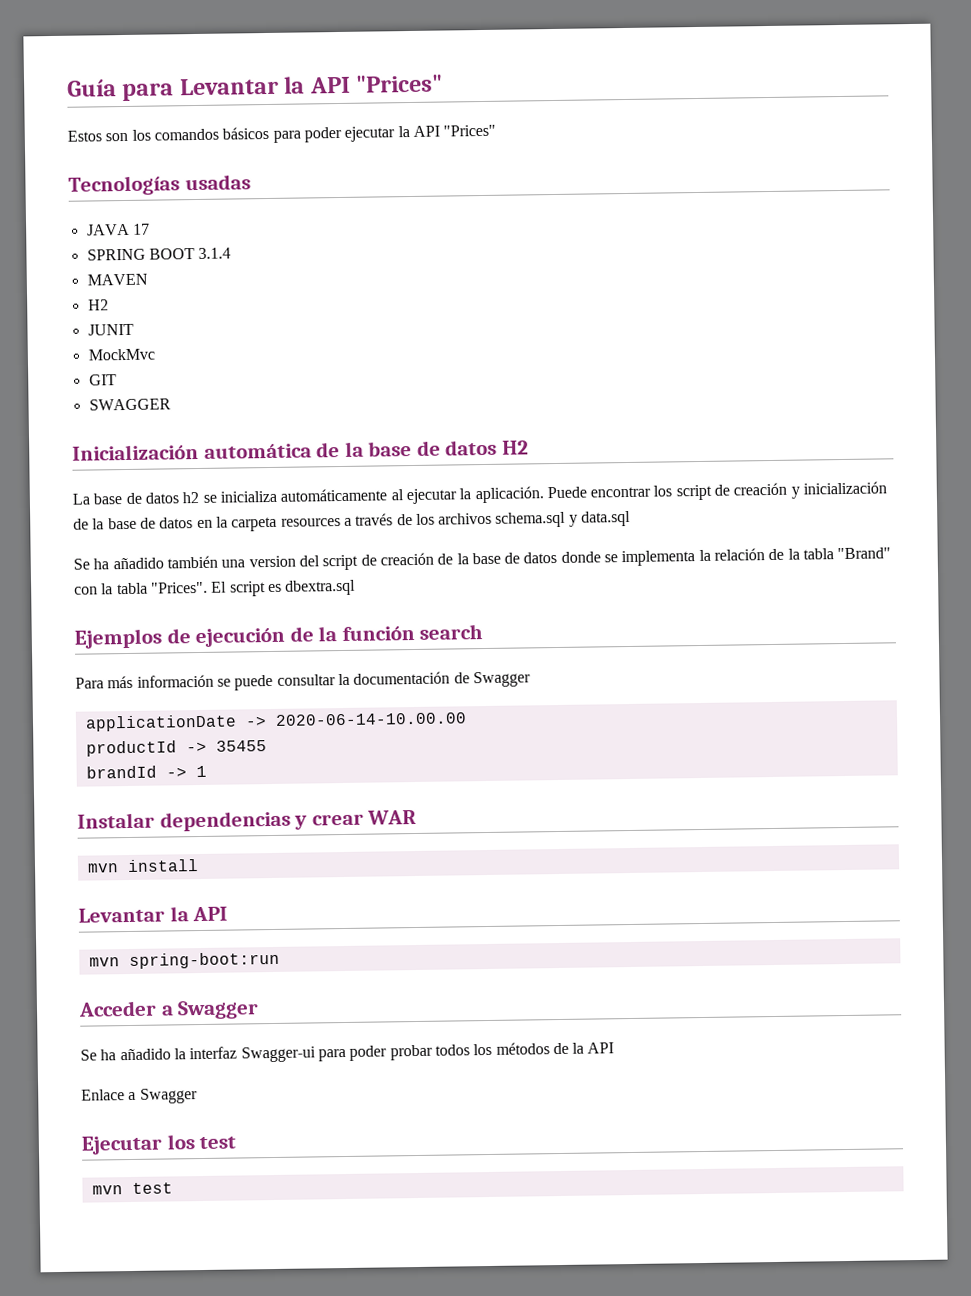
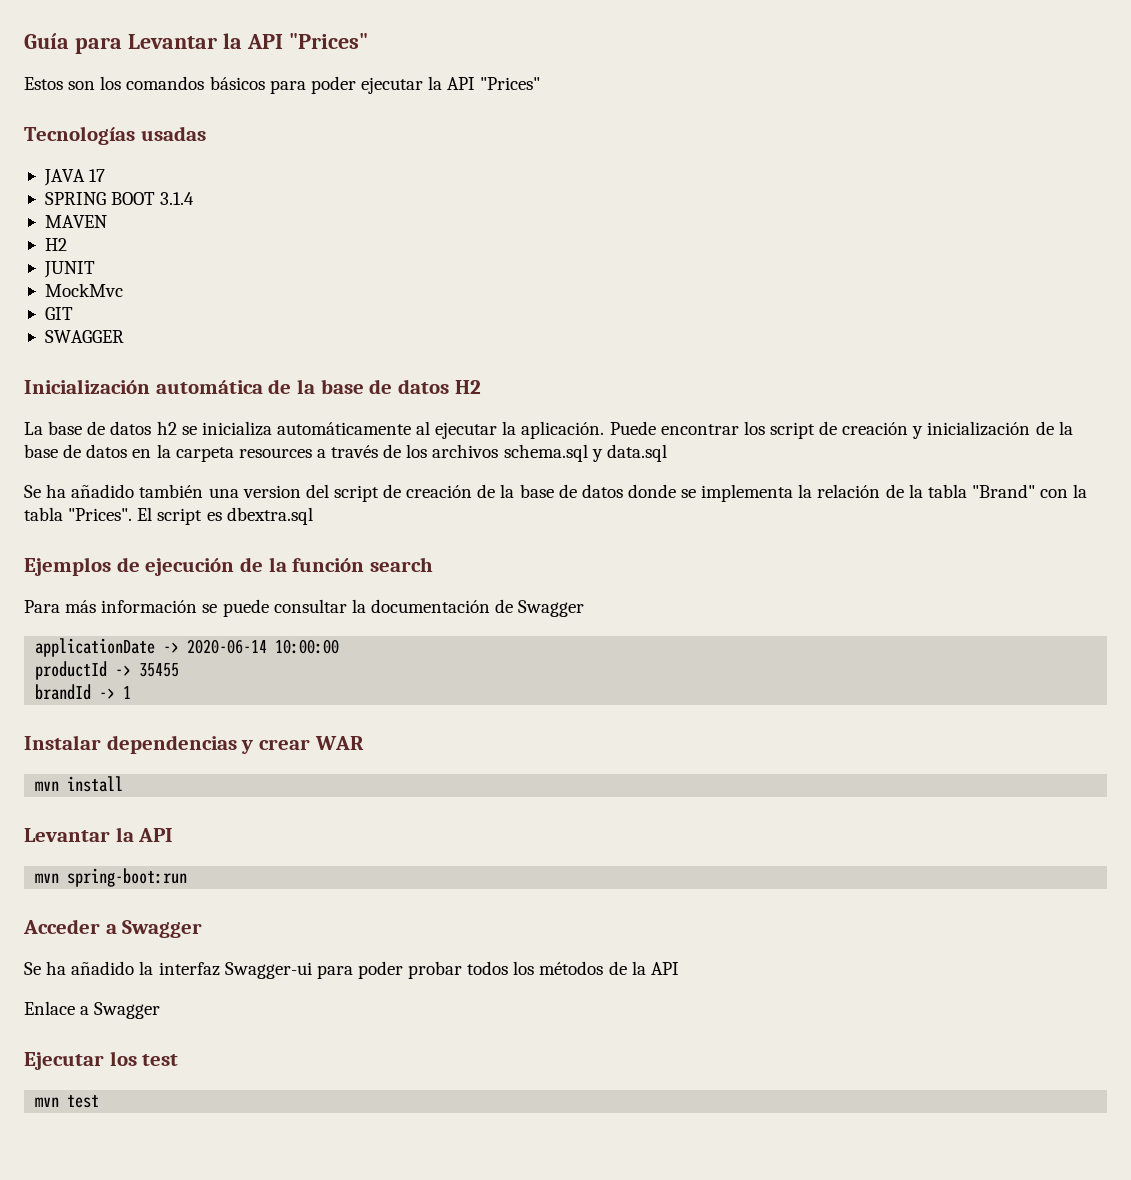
- applicationDate -> 2020-06-14-10.00.00
+ applicationDate -> 2020-06-14 10:00:00

